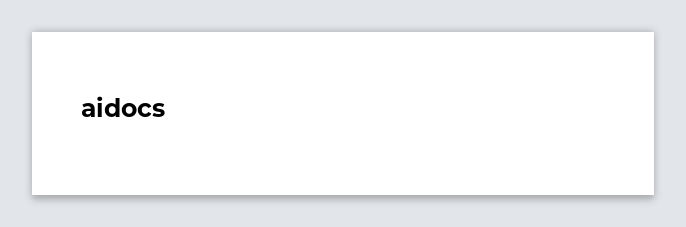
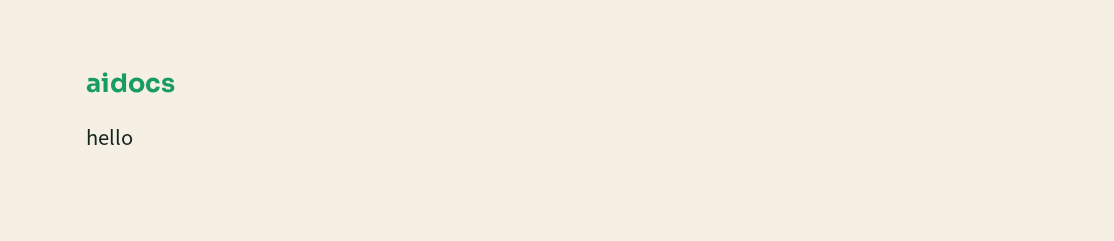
+ hello

